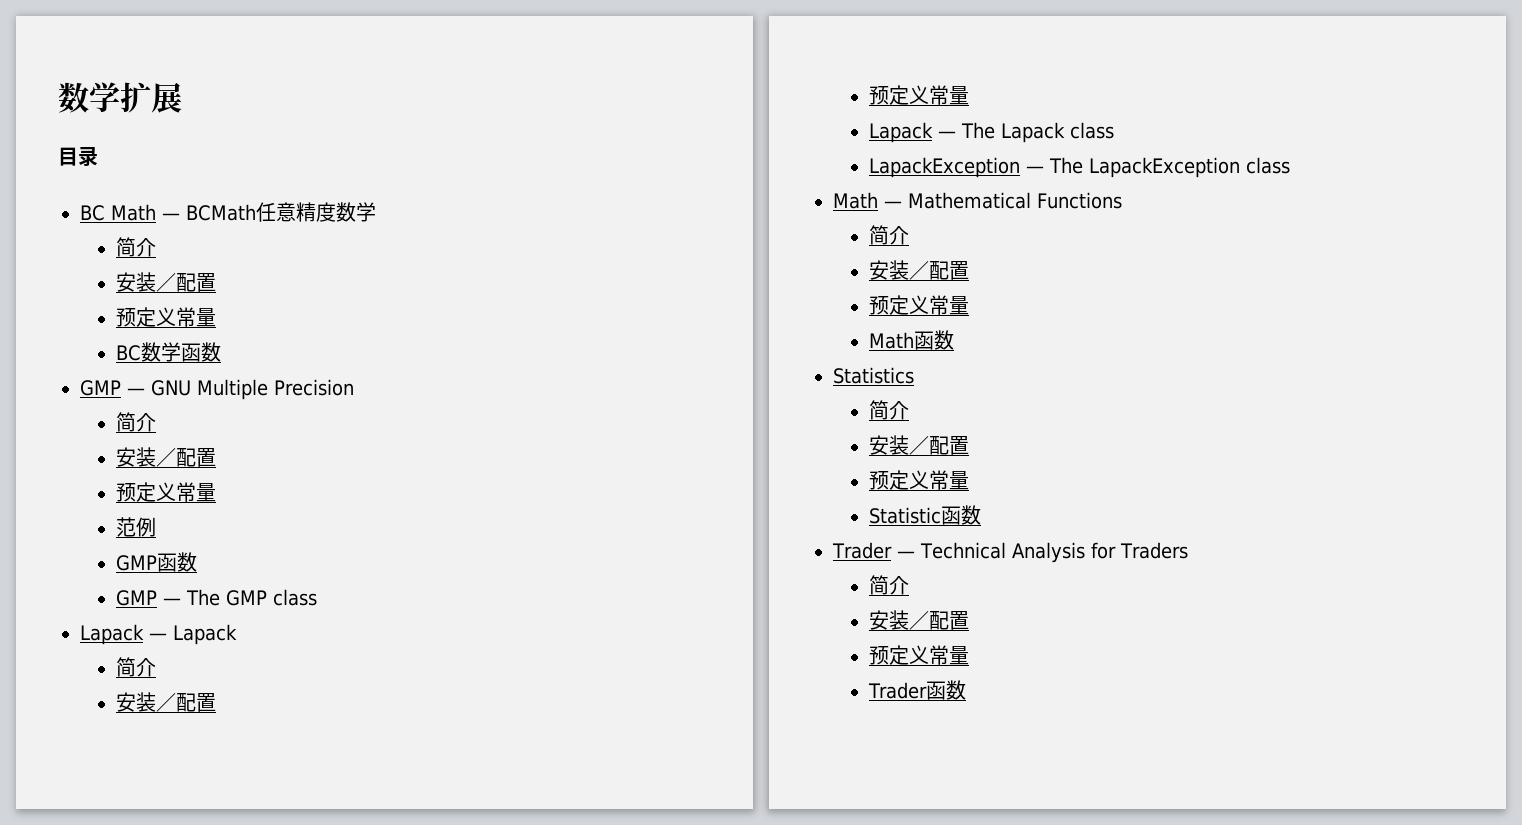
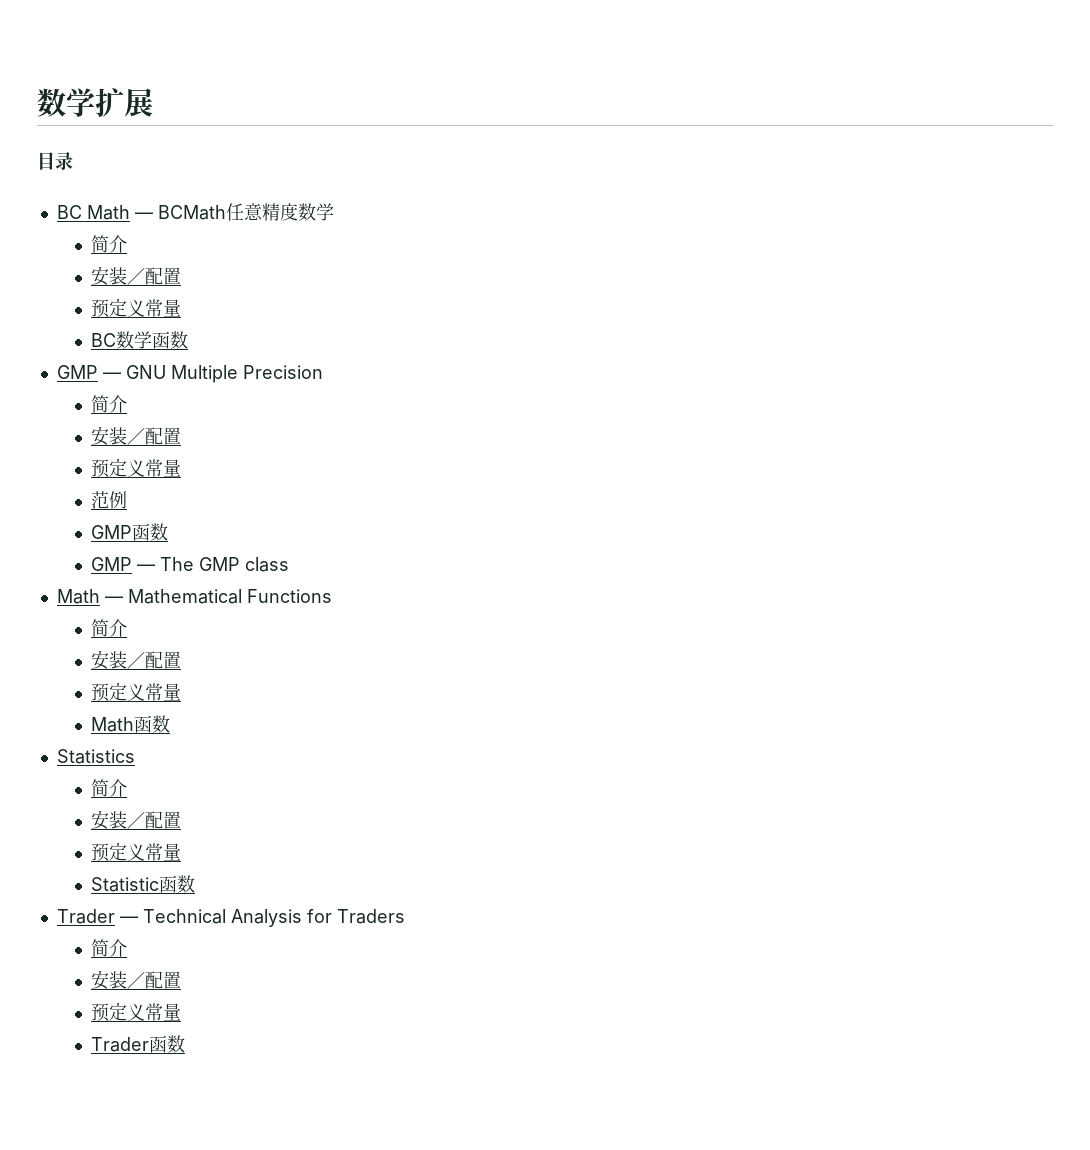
- Lapack — Lapack
- 简介
- 安装／配置
- 预定义常量
- Lapack — The Lapack class
- LapackException — The LapackException class

